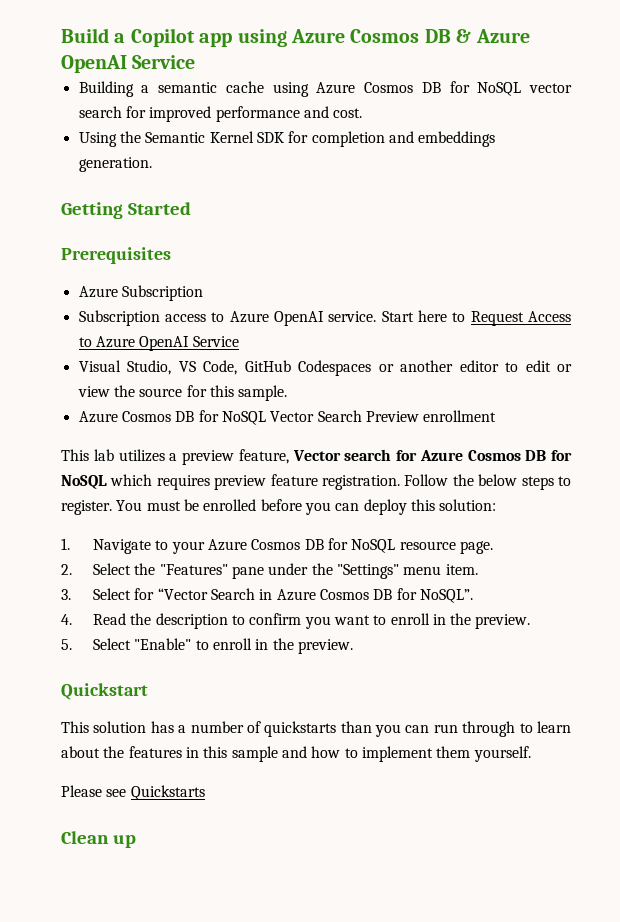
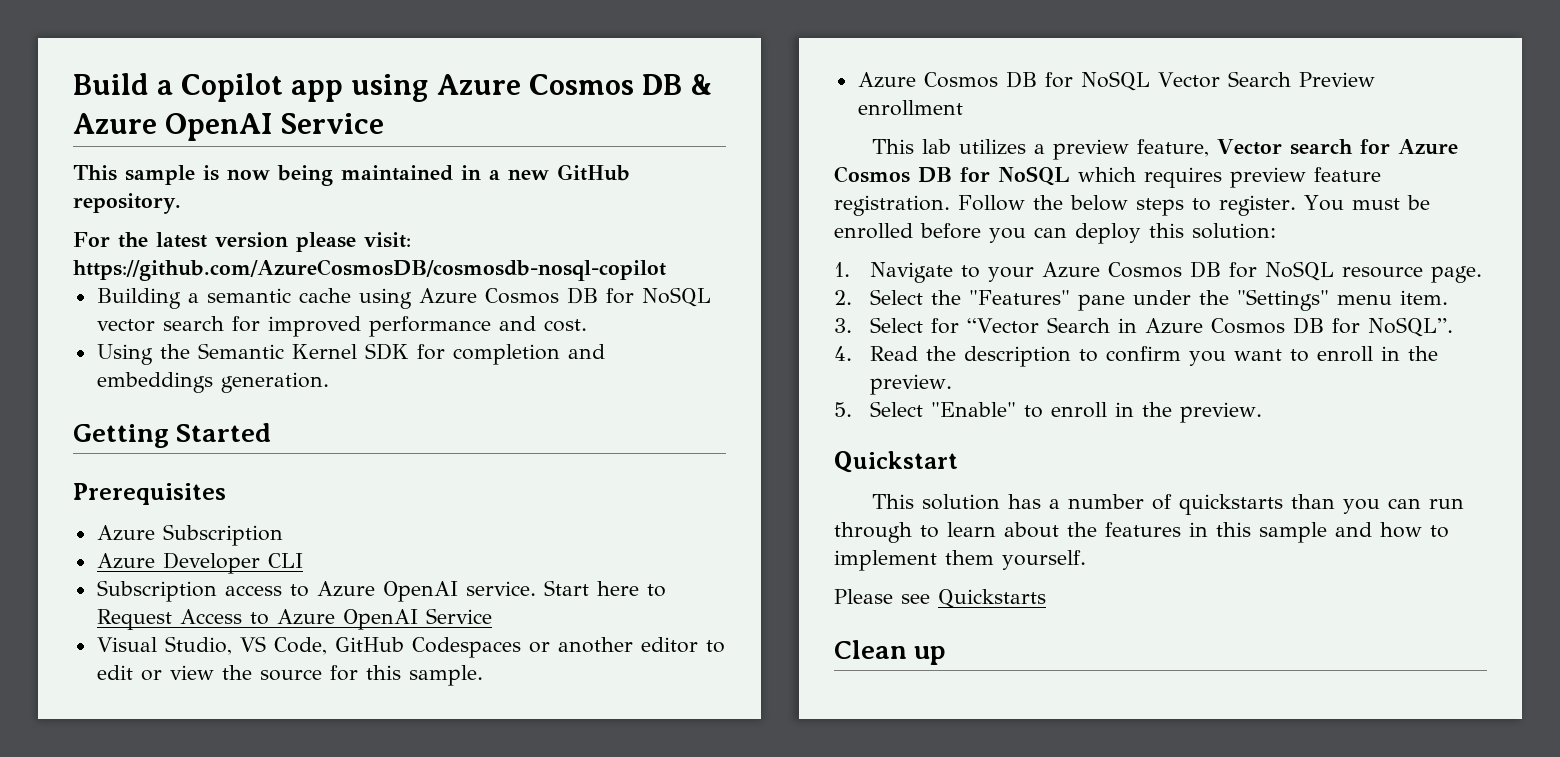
+ This sample is now being maintained in a new GitHub repository.
+ For the latest version please visit: https://github.com/AzureCosmosDB/cosmosdb-nosql-copilot
+ Azure Developer CLI

